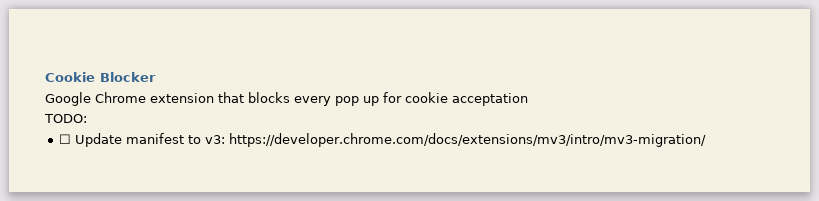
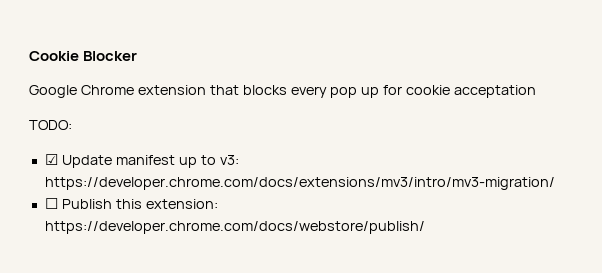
- ☐ Update manifest to v3: https://developer.chrome.com/docs/extensions/mv3/intro/mv3-migration/
+ ☑ Update manifest up to v3: https://developer.chrome.com/docs/extensions/mv3/intro/mv3-migration/
+ ☐ Publish this extension: https://developer.chrome.com/docs/webstore/publish/

